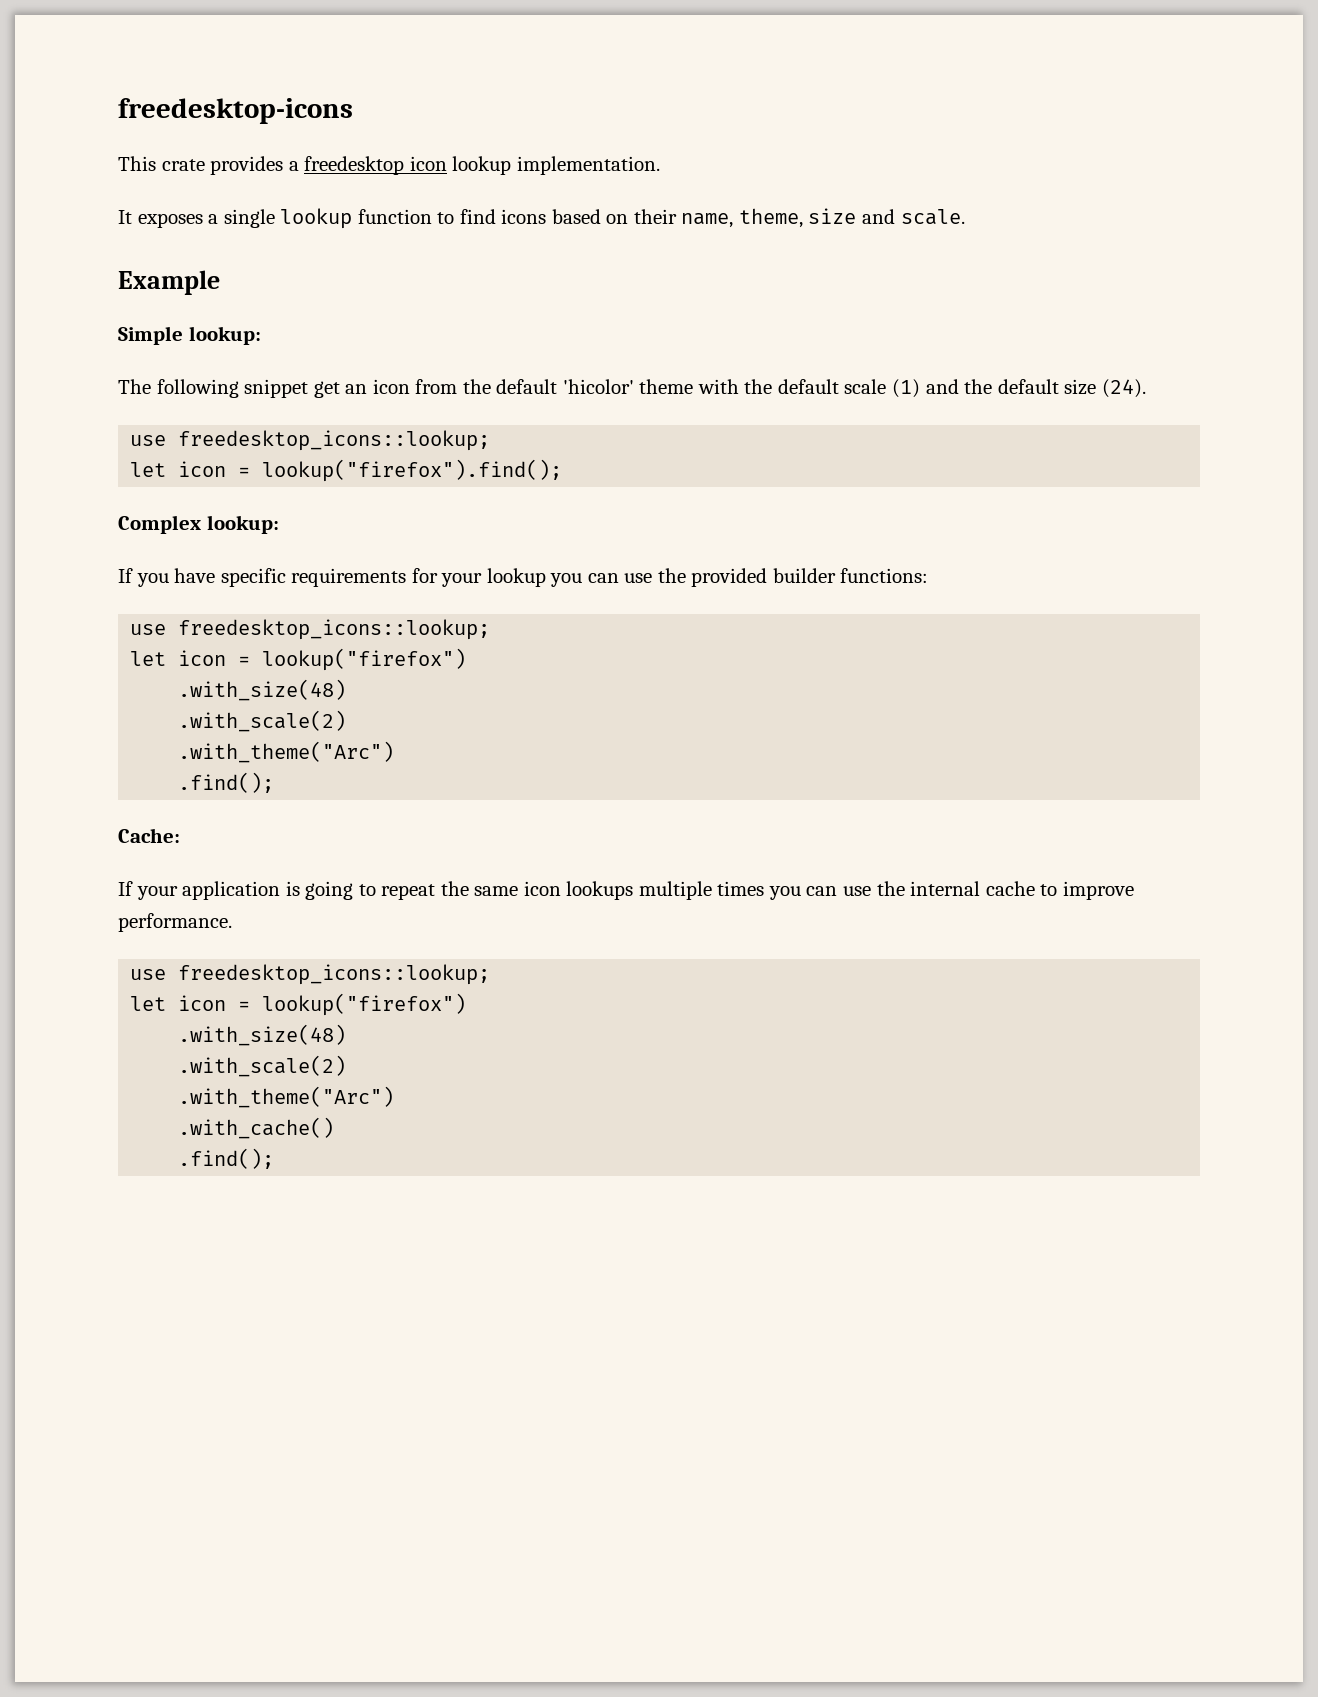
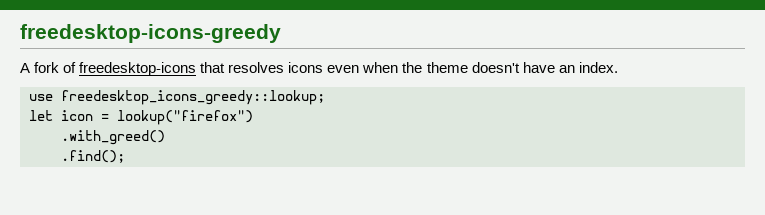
- freedesktop-icons
- This crate provides a freedesktop icon lookup implementation.
- It exposes a single lookup function to find icons based on their name, theme, size and scale.
- Example
- Simple lookup:
- The following snippet get an icon from the default 'hicolor' theme with the default scale (1) and the default size (24).
- use freedesktop_icons::lookup;
- let icon = lookup("firefox").find();
- Complex lookup:
- If you have specific requirements for your lookup you can use the provided builder functions:
- use freedesktop_icons::lookup;
+ freedesktop-icons-greedy
+ A fork of freedesktop-icons that resolves icons even when the theme doesn't have an index.
+ use freedesktop_icons_greedy::lookup;
  let icon = lookup("firefox")
- .with_size(48)
- .with_scale(2)
- .with_theme("Arc")
- .find();
- Cache:
- If your application is going to repeat the same icon lookups multiple times you can use the internal cache to improve performance.
- use freedesktop_icons::lookup;
- let icon = lookup("firefox")
- .with_size(48)
- .with_scale(2)
- .with_theme("Arc")
- .with_cache()
+ .with_greed()

